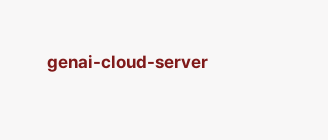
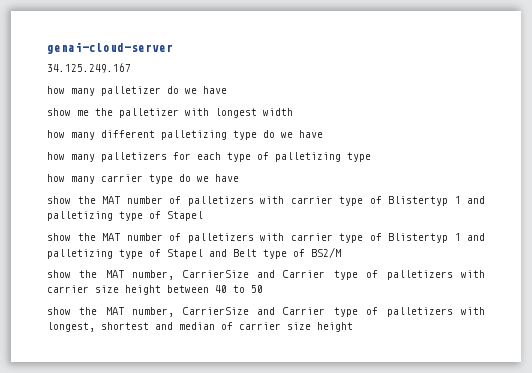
+ 34.125.249.167
+ how many palletizer do we have
+ show me the palletizer with longest width
+ how many different palletizing type do we have
+ how many palletizers for each type of palletizing type
+ how many carrier type do we have
+ show the MAT number of palletizers with carrier type of Blistertyp 1 and palletizing type of Stapel
+ show the MAT number of palletizers with carrier type of Blistertyp 1 and palletizing type of Stapel and Belt type of BS2/M
+ show the MAT number, CarrierSize and Carrier type of palletizers with carrier size height between 40 to 50
+ show the MAT number, CarrierSize and Carrier type of palletizers with longest, shortest and median of carrier size height

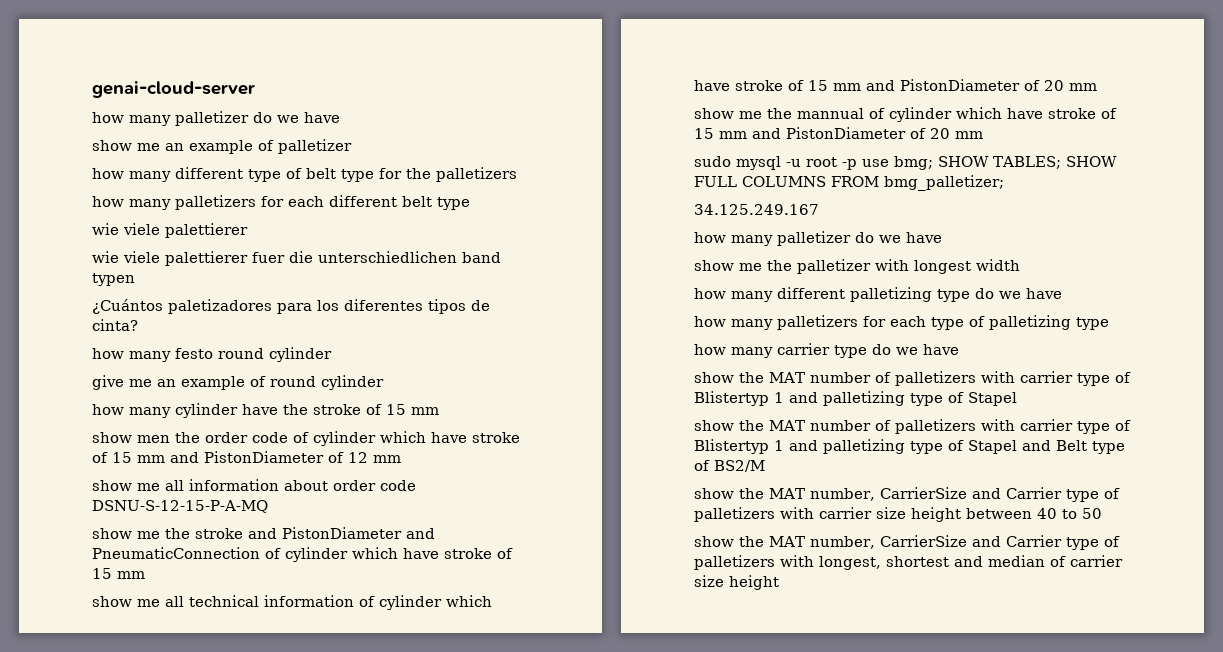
  genai-cloud-server
+ how many palletizer do we have
+ show me an example of palletizer
+ how many different type of belt type for the palletizers
+ how many palletizers for each different belt type
+ wie viele palettierer
+ wie viele palettierer fuer die unterschiedlichen band typen
+ ¿Cuántos paletizadores para los diferentes tipos de cinta?
+ how many festo round cylinder
+ give me an example of round cylinder
+ how many cylinder have the stroke of 15 mm
+ show men the order code of cylinder which have stroke of 15 mm and PistonDiameter of 12 mm
+ show me all information about order code DSNU-S-12-15-P-A-MQ
+ show me the stroke and PistonDiameter and PneumaticConnection of cylinder which have stroke of 15 mm
+ show me all technical information of cylinder which have stroke of 15 mm and PistonDiameter of 20 mm
+ show me the mannual of cylinder which have stroke of 15 mm and PistonDiameter of 20 mm
+ sudo mysql -u root -p use bmg; SHOW TABLES; SHOW FULL COLUMNS FROM bmg_palletizer;

